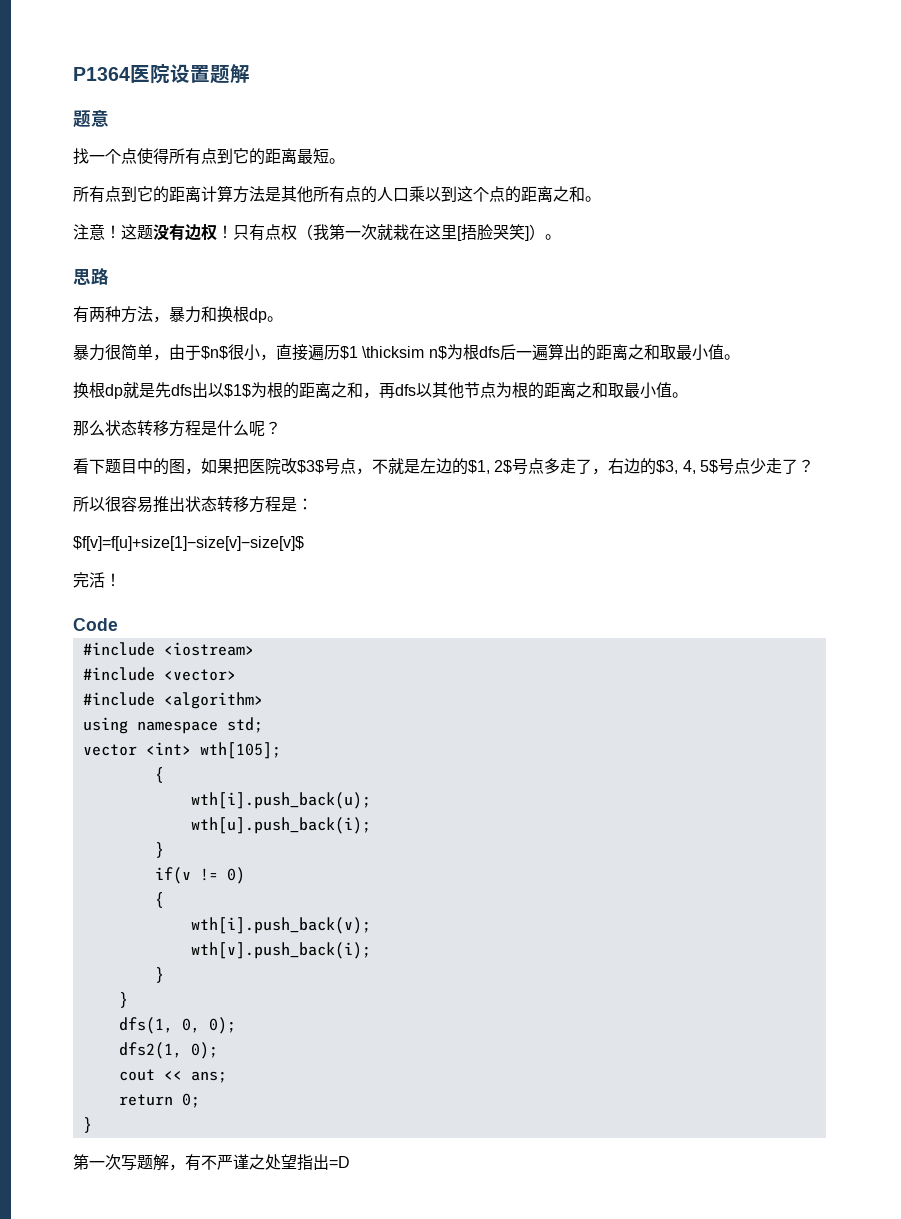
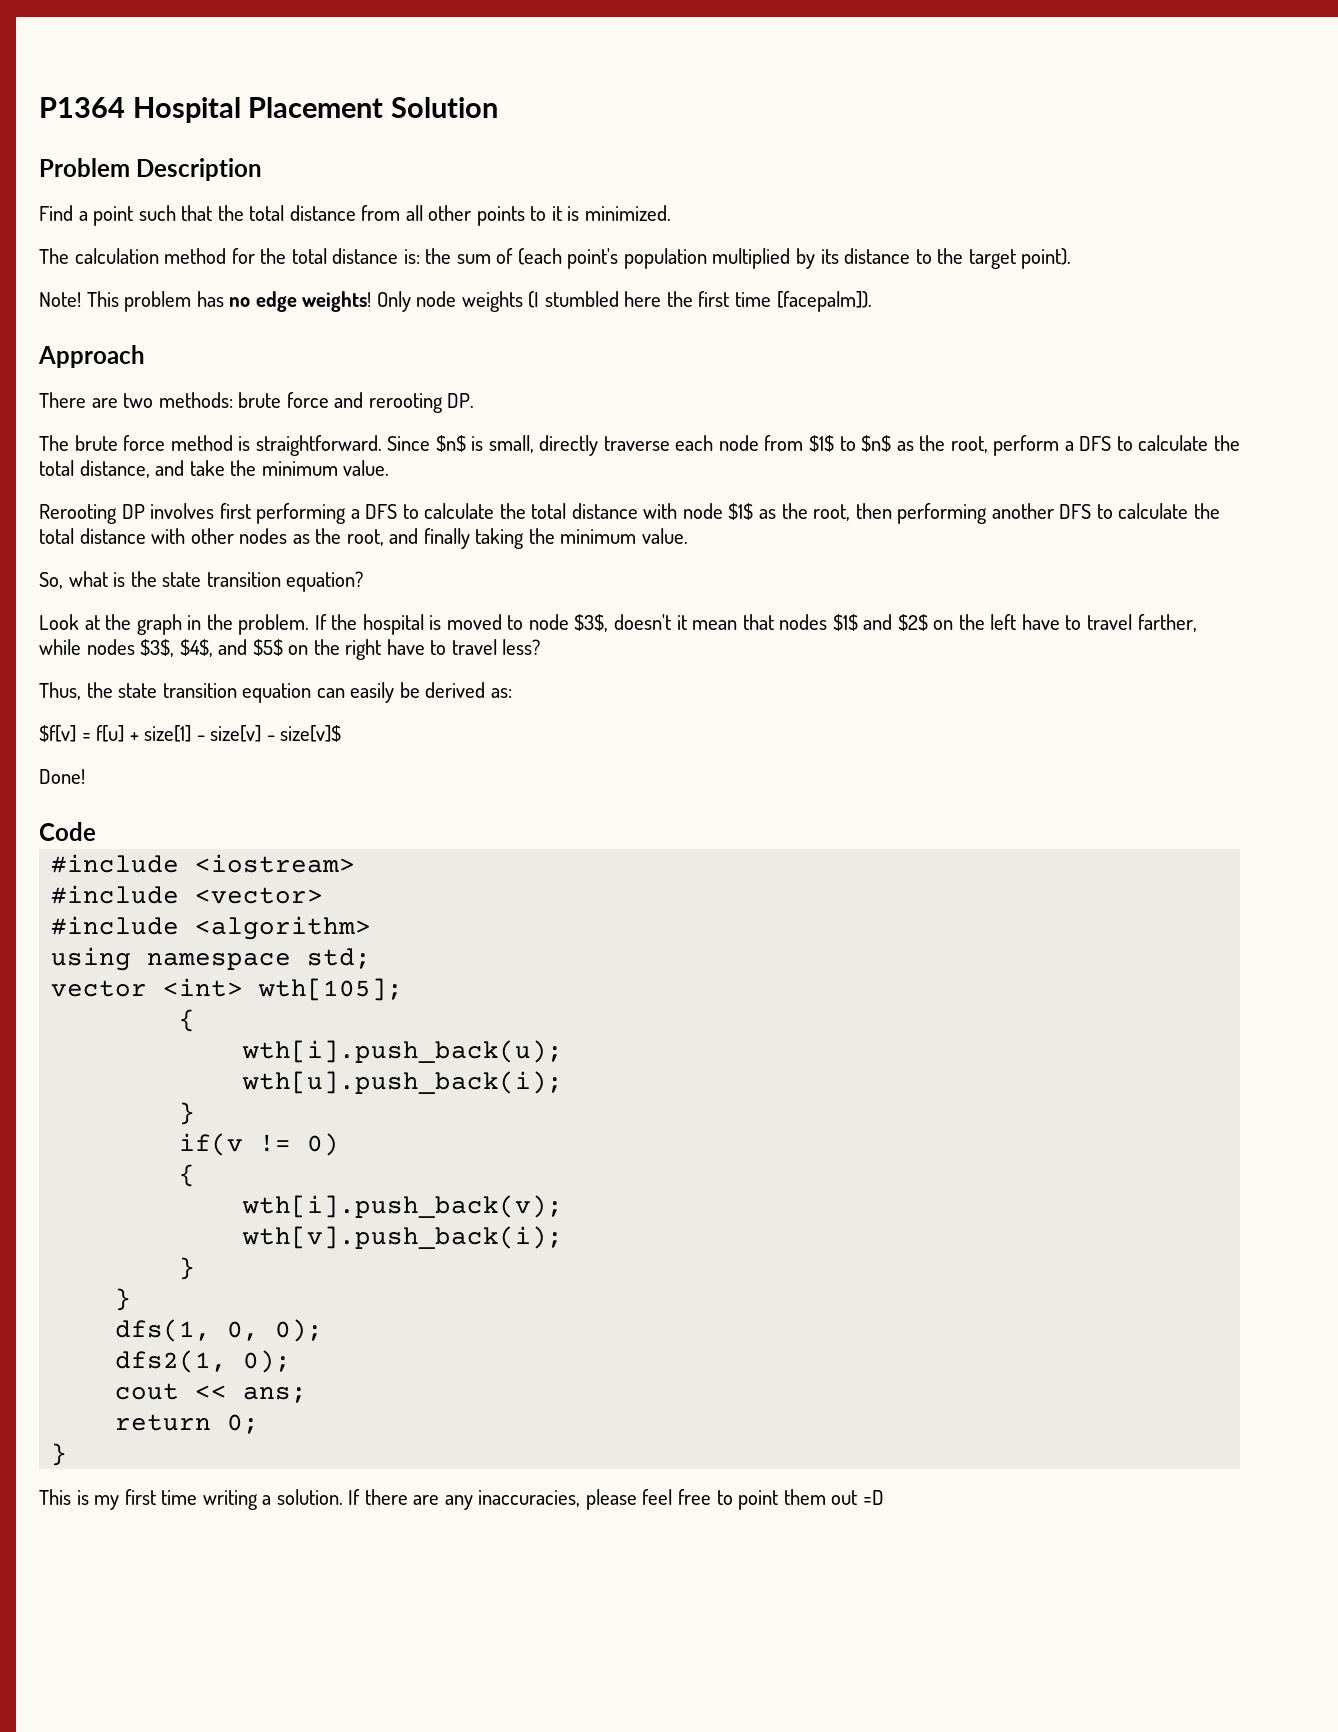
- P1364医院设置题解
- 题意
- 找一个点使得所有点到它的距离最短。
- 所有点到它的距离计算方法是其他所有点的人口乘以到这个点的距离之和。
- 注意！这题没有边权！只有点权（我第一次就栽在这里[捂脸哭笑]）。
- 思路
- 有两种方法，暴力和换根dp。
- 暴力很简单，由于$n$很小，直接遍历$1 \thicksim n$为根dfs后一遍算出的距离之和取最小值。
- 换根dp就是先dfs出以$1$为根的距离之和，再dfs以其他节点为根的距离之和取最小值。
- 那么状态转移方程是什么呢？
- 看下题目中的图，如果把医院改$3$号点，不就是左边的$1, 2$号点多走了，右边的$3, 4, 5$号点少走了？
- 所以很容易推出状态转移方程是：
- $f[v]=f[u]+size[1]−size[v]−size[v]$
- 完活！
+ P1364 Hospital Placement Solution
+ Problem Description
+ Find a point such that the total distance from all other points to it is minimized.
+ The calculation method for the total distance is: the sum of (each point's population multiplied by its distance to the target point).
+ Note! This problem has no edge weights! Only node weights (I stumbled here the first time [facepalm]).
+ Approach
+ There are two methods: brute force and rerooting DP.
+ The brute force method is straightforward. Since $n$ is small, directly traverse each node from $1$ to $n$ as the root, perform a DFS to calculate the total distance, and take the minimum value.
+ Rerooting DP involves first performing a DFS to calculate the total distance with node $1$ as the root, then performing another DFS to calculate the total distance with other nodes as the root, and finally taking the minimum value.
+ So, what is the state transition equation?
+ Look at the graph in the problem. If the hospital is moved to node $3$, doesn't it mean that nodes $1$ and $2$ on the left have to travel farther, while nodes $3$, $4$, and $5$ on the right have to travel less?
+ Thus, the state transition equation can easily be derived as:
+ $f[v] = f[u] + size[1] - size[v] - size[v]$
+ Done!
- 第一次写题解，有不严谨之处望指出=D
+ This is my first time writing a solution. If there are any inaccuracies, please feel free to point them out =D

